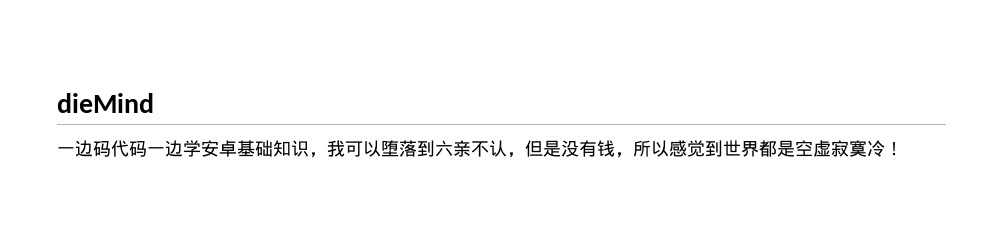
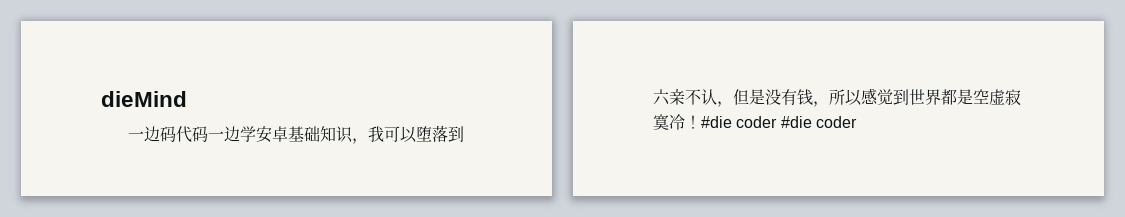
+ #die coder #die coder

